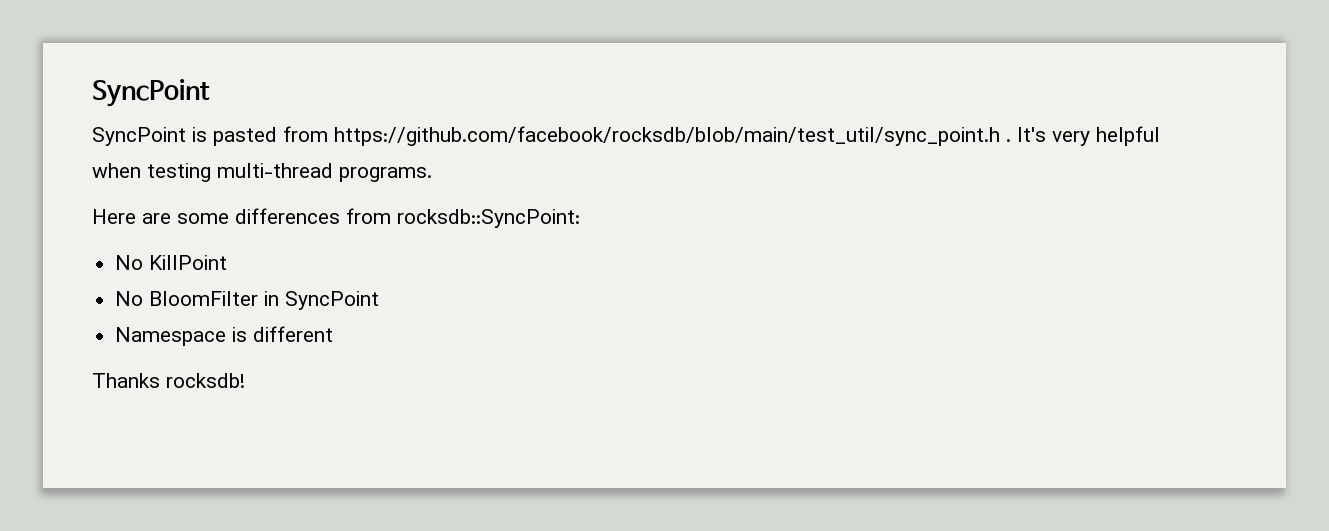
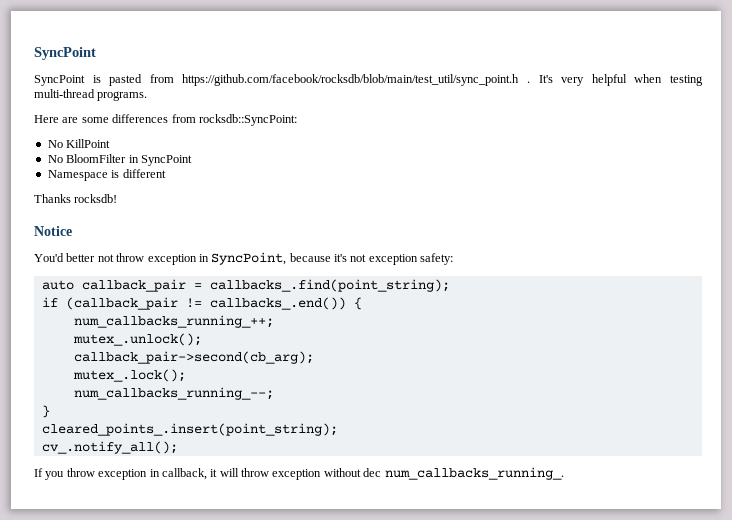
+ Notice
+ You'd better not throw exception in SyncPoint, because it's not exception safety:
+ auto callback_pair = callbacks_.find(point_string);
+ if (callback_pair != callbacks_.end()) {
+ num_callbacks_running_++;
+ mutex_.unlock();
+ callback_pair->second(cb_arg);
+ mutex_.lock();
+ num_callbacks_running_--;
+ }
+ cleared_points_.insert(point_string);
+ cv_.notify_all();
+ If you throw exception in callback, it will throw exception without dec num_callbacks_running_.

